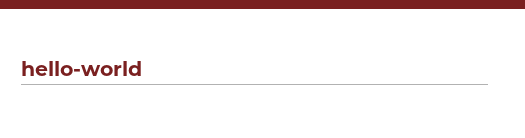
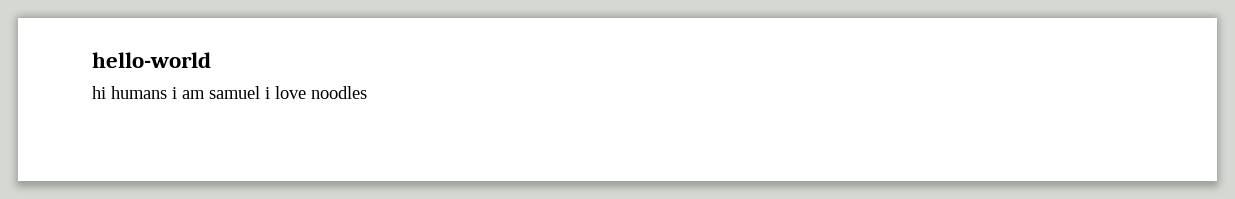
+ hi humans i am samuel i love noodles

